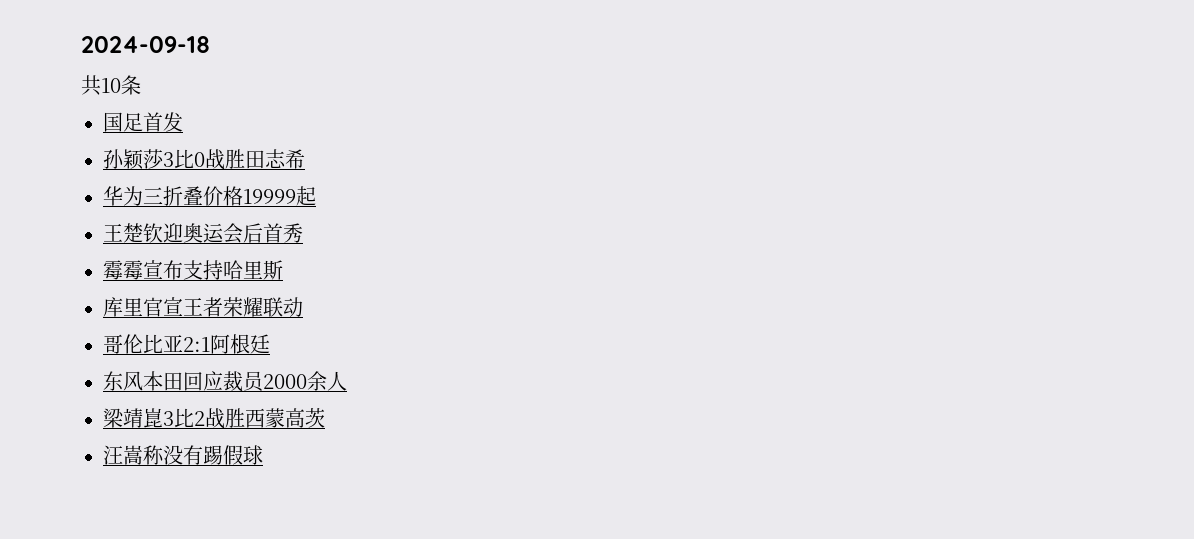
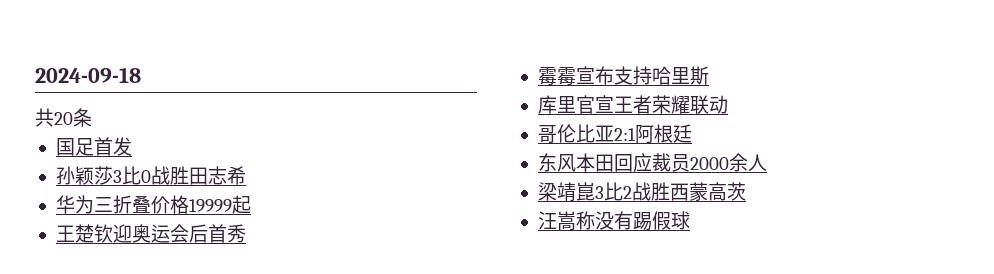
- 共10条
+ 共20条

